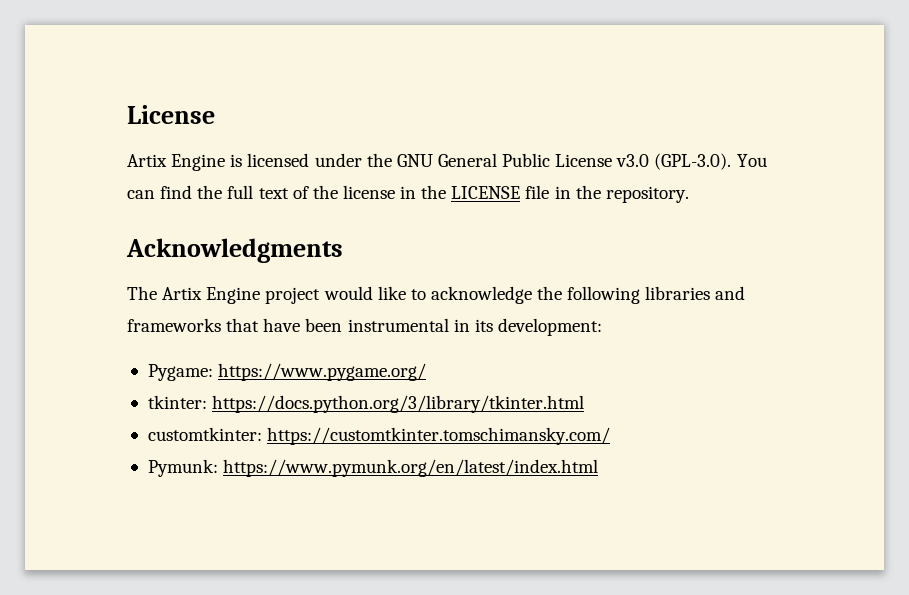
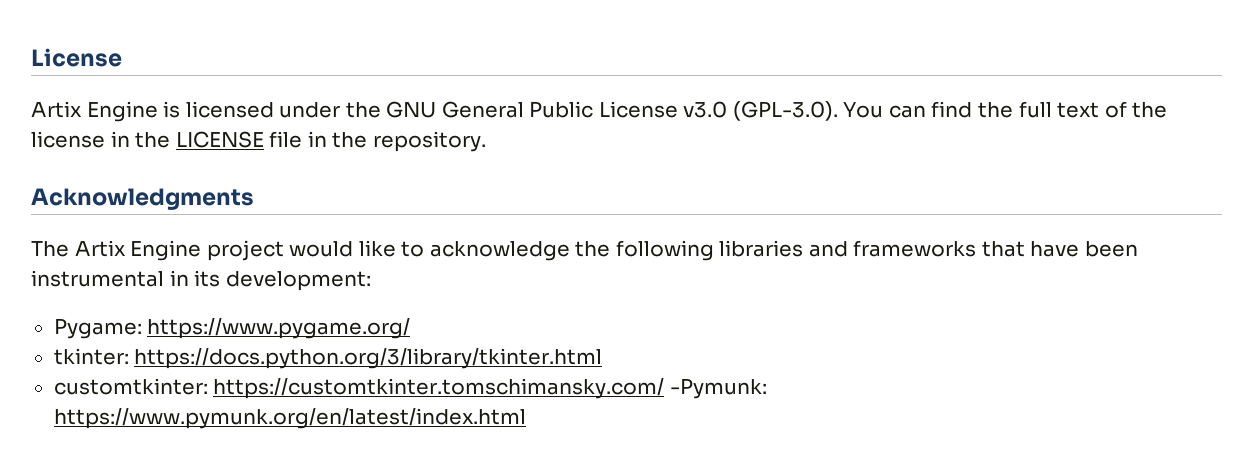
- customtkinter: https://customtkinter.tomschimansky.com/
- Pymunk: https://www.pymunk.org/en/latest/index.html
+ customtkinter: https://customtkinter.tomschimansky.com/ -Pymunk: https://www.pymunk.org/en/latest/index.html

